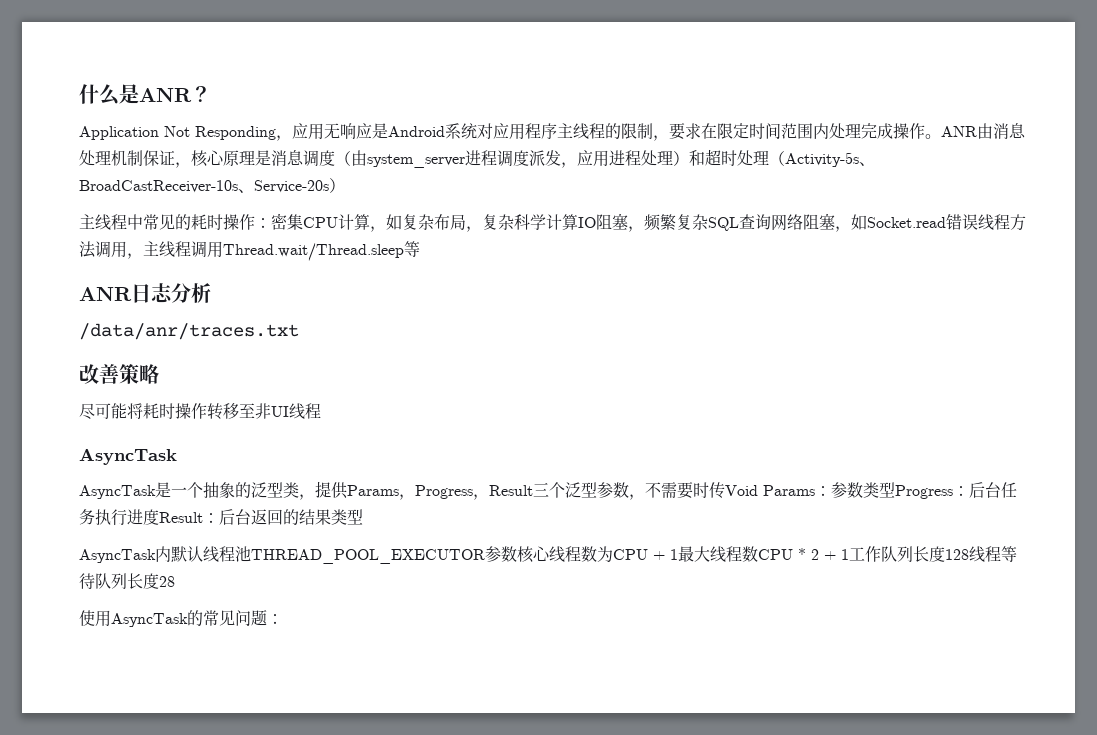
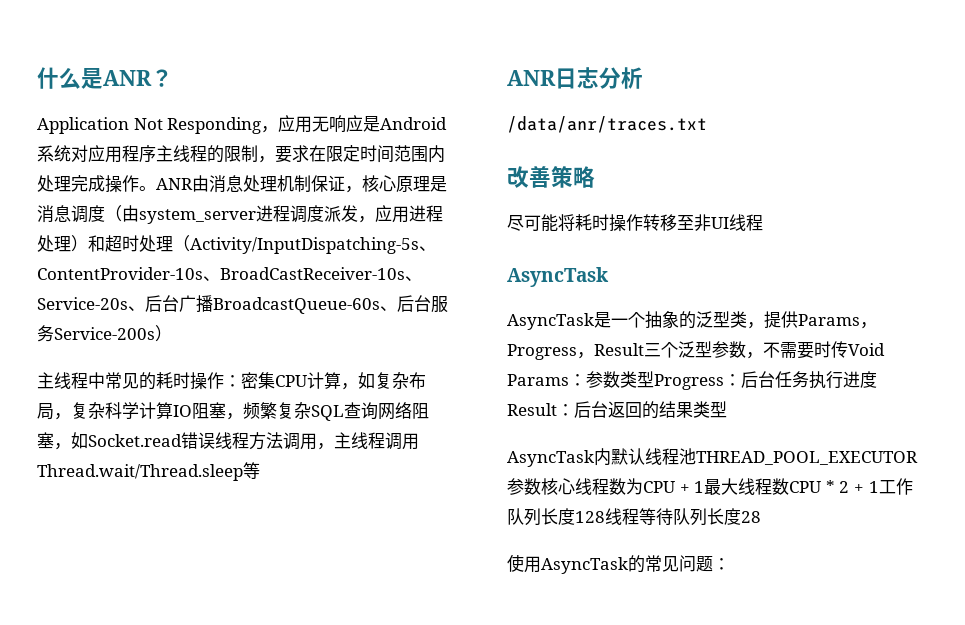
- ANR由消息处理机制保证，核心原理是消息调度（由system_server进程调度派发，应用进程处理）和超时处理（Activity-5s、BroadCastReceiver-10s、Service-20s）
+ ANR由消息处理机制保证，核心原理是消息调度（由system_server进程调度派发，应用进程处理）和超时处理（Activity/InputDispatching-5s、ContentProvider-10s、BroadCastReceiver-10s、Service-20s、后台广播BroadcastQueue-60s、后台服务Service-200s）

